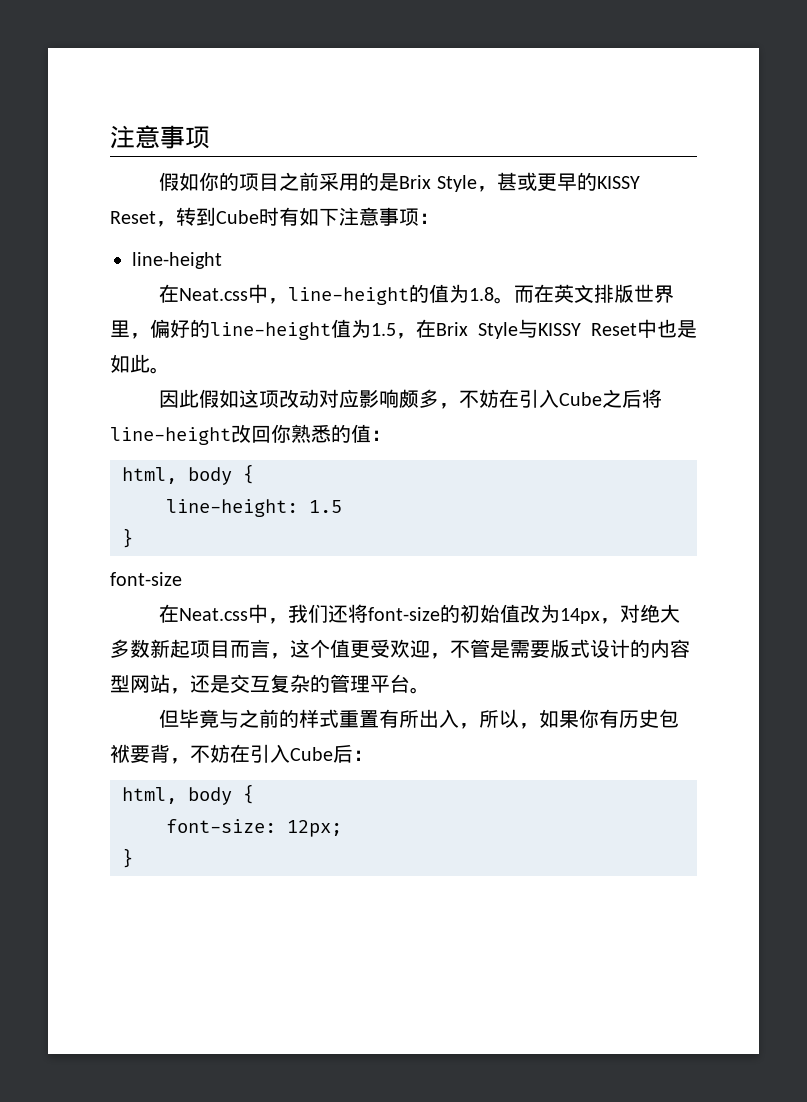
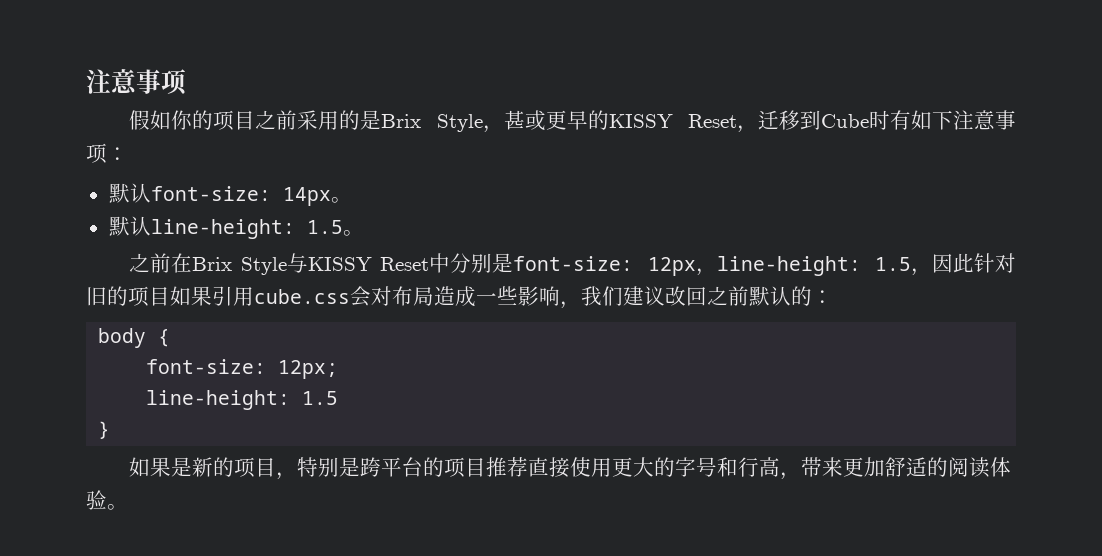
- 假如你的项目之前采用的是Brix Style，甚或更早的KISSY Reset，转到Cube时有如下注意事项：
- line-height
- 在Neat.css中，line-height的值为1.8。而在英文排版世界里，偏好的line-height值为1.5，在Brix Style与KISSY Reset中也是如此。
- 因此假如这项改动对应影响颇多，不妨在引入Cube之后将line-height改回你熟悉的值：
- html, body {
+ 假如你的项目之前采用的是Brix Style，甚或更早的KISSY Reset，迁移到Cube时有如下注意事项：
+ 默认font-size: 14px。
+ 默认line-height: 1.5。
+ 之前在Brix Style与KISSY Reset中分别是font-size: 12px，line-height: 1.5，因此针对旧的项目如果引用cube.css会对布局造成一些影响，我们建议改回之前默认的：
+ body {
+ font-size: 12px;
  line-height: 1.5
  }
- font-size
- 在Neat.css中，我们还将font-size的初始值改为14px，对绝大多数新起项目而言，这个值更受欢迎，不管是需要版式设计的内容型网站，还是交互复杂的管理平台。
- 但毕竟与之前的样式重置有所出入，所以，如果你有历史包袱要背，不妨在引入Cube后：
- html, body {
- font-size: 12px;
- }
+ 如果是新的项目，特别是跨平台的项目推荐直接使用更大的字号和行高，带来更加舒适的阅读体验。

